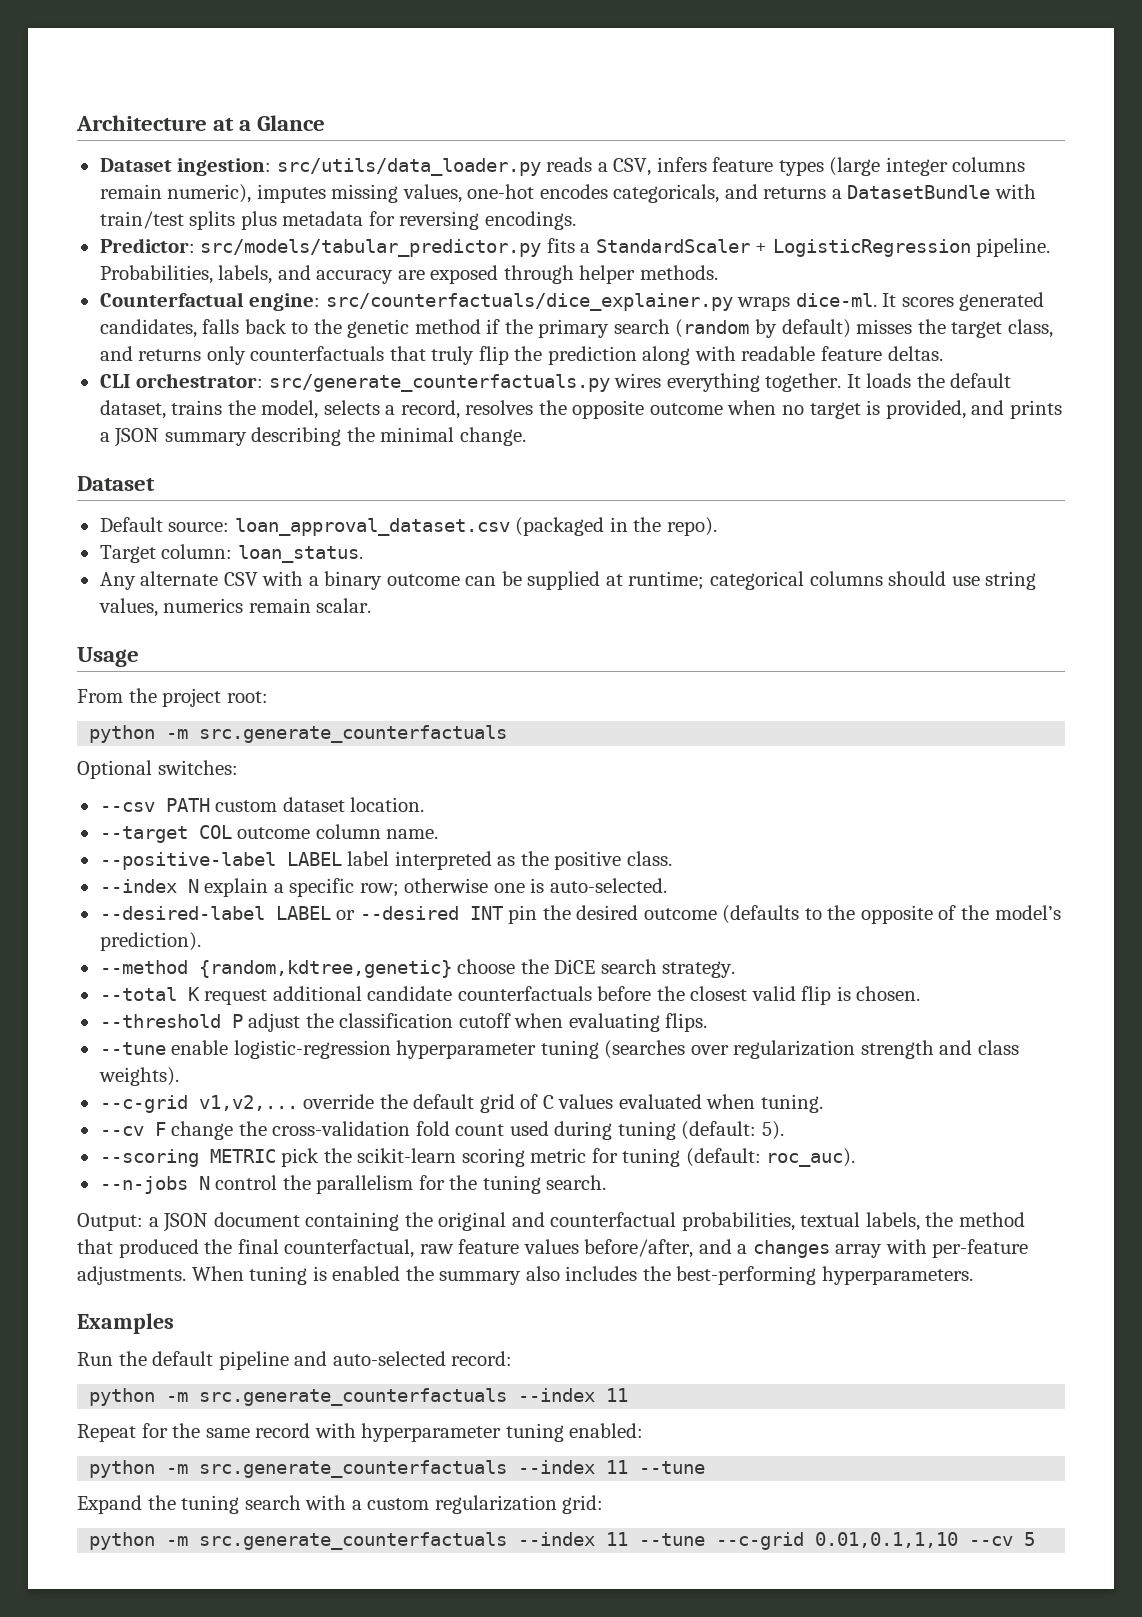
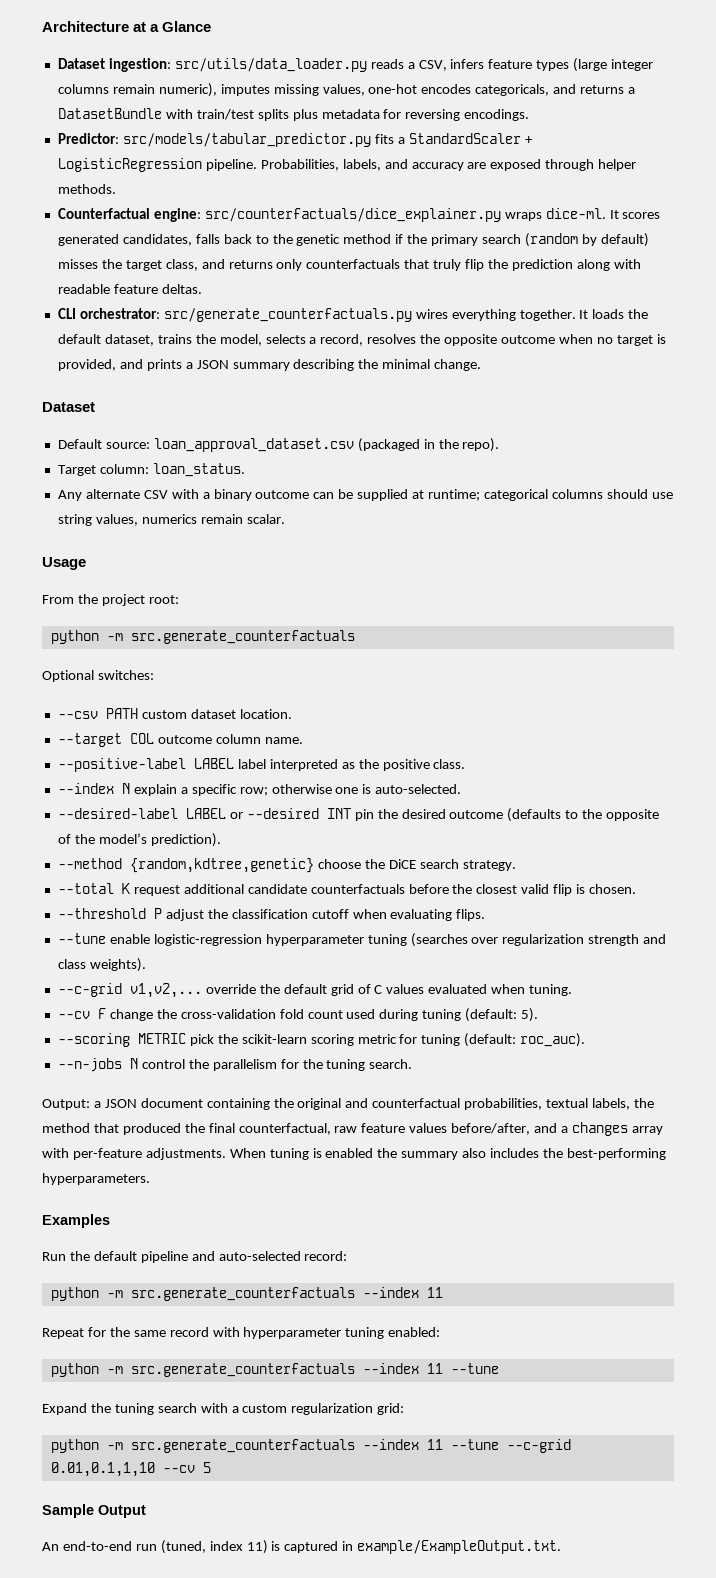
+ Sample Output
+ An end-to-end run (tuned, index 11) is captured in example/ExampleOutput.txt.

